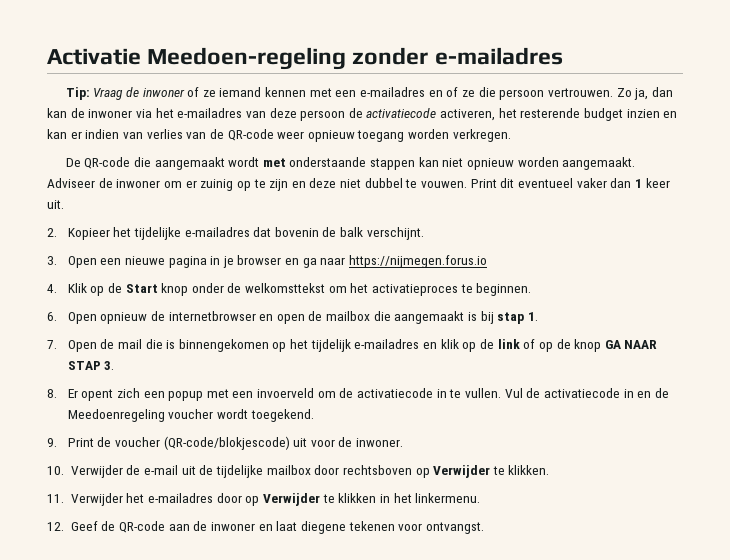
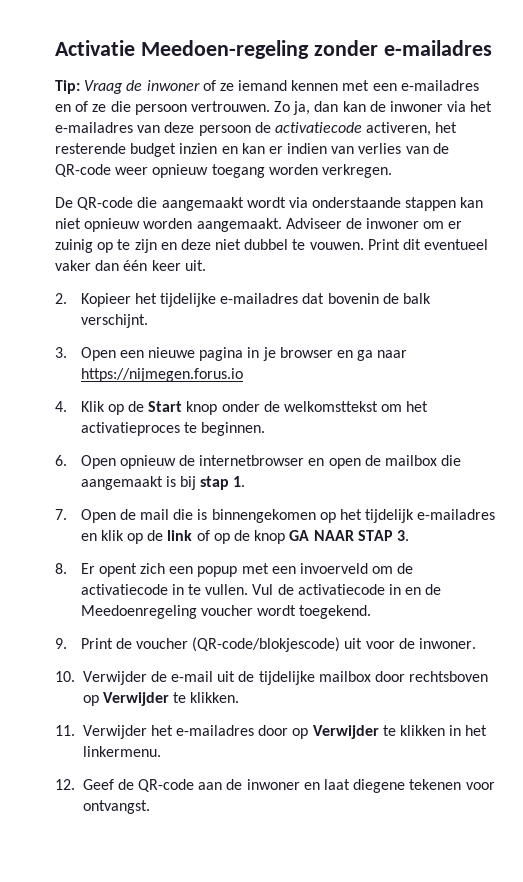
- De QR-code die aangemaakt wordt met onderstaande stappen kan niet opnieuw worden aangemaakt.
+ De QR-code die aangemaakt wordt via onderstaande stappen kan niet opnieuw worden aangemaakt.
- Print dit eventueel vaker dan 1 keer uit.
+ Print dit eventueel vaker dan één keer uit.

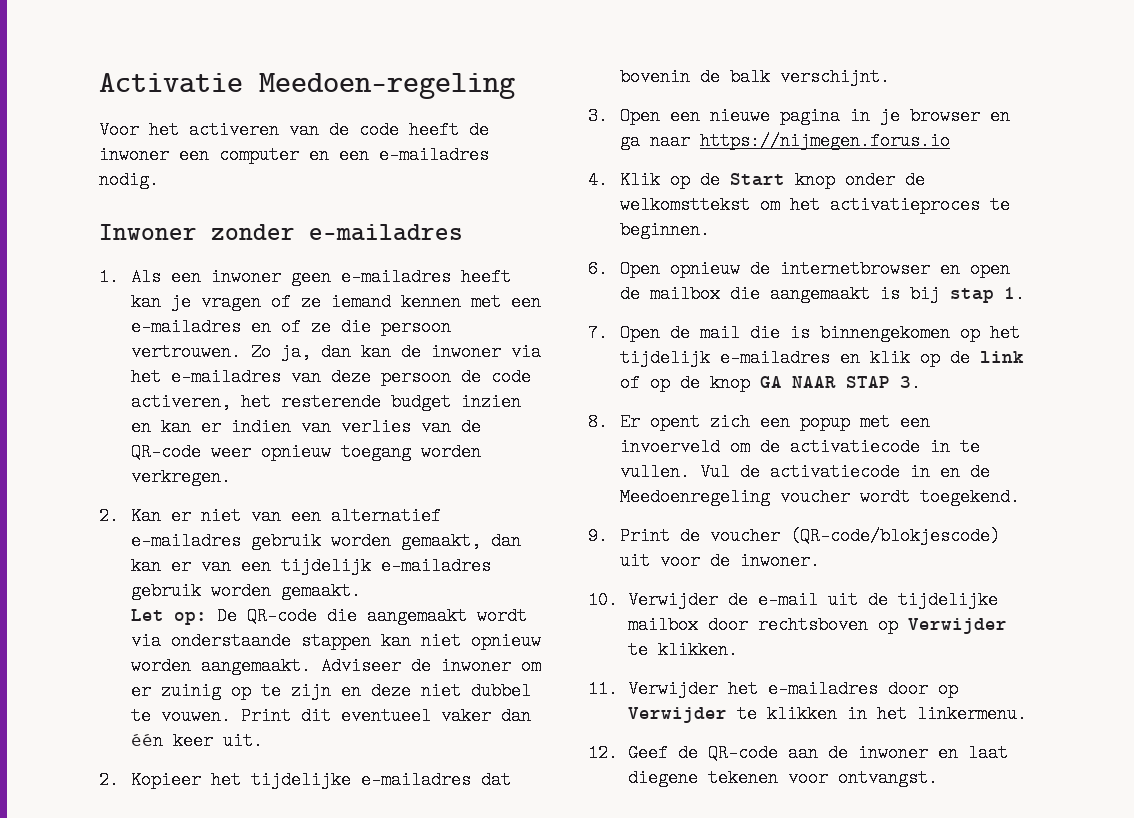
- Activatie Meedoen-regeling zonder e-mailadres
- Tip: Vraag de inwoner of ze iemand kennen met een e-mailadres en of ze die persoon vertrouwen.
+ Activatie Meedoen-regeling
+ Voor het activeren van de code heeft de inwoner een computer en een e-mailadres nodig.
+ Inwoner zonder e-mailadres
+ 1. Als een inwoner geen e-mailadres heeft kan je vragen of ze iemand kennen met een e-mailadres en of ze die persoon vertrouwen.
- Zo ja, dan kan de inwoner via het e-mailadres van deze persoon de activatiecode activeren, het resterende budget inzien en kan er indien van verlies van de QR-code weer opnieuw toegang worden verkregen.
+ Zo ja, dan kan de inwoner via het e-mailadres van deze persoon de code activeren, het resterende budget inzien en kan er indien van verlies van de QR-code weer opnieuw toegang worden verkregen.
- De QR-code die aangemaakt wordt via onderstaande stappen kan niet opnieuw worden aangemaakt.
+ 2. Kan er niet van een alternatief e-mailadres gebruik worden gemaakt, dan kan er van een tijdelijk e-mailadres gebruik worden gemaakt.
+ Let op: De QR-code die aangemaakt wordt via onderstaande stappen kan niet opnieuw worden aangemaakt.

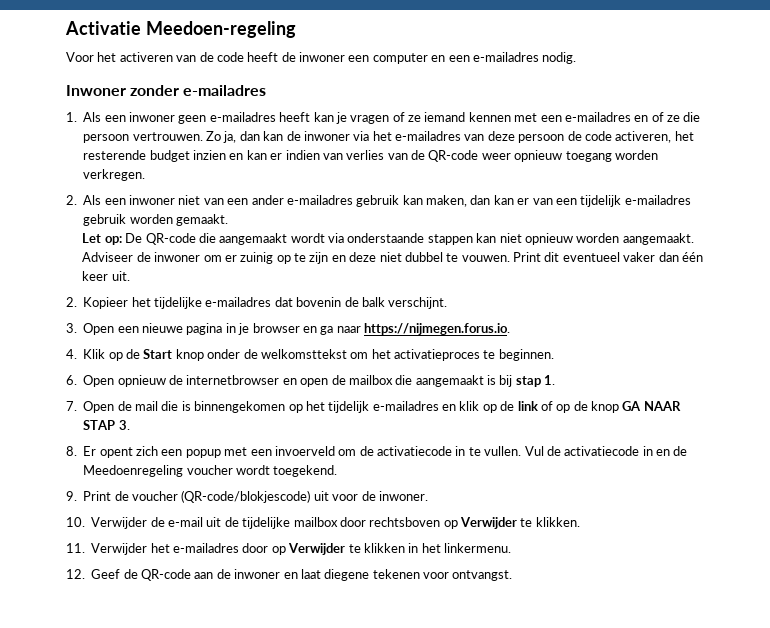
- 2. Kan er niet van een alternatief e-mailadres gebruik worden gemaakt, dan kan er van een tijdelijk e-mailadres gebruik worden gemaakt.
+ 2. Als een inwoner niet van een ander e-mailadres gebruik kan maken, dan kan er van een tijdelijk e-mailadres gebruik worden gemaakt.
- 3. Open een nieuwe pagina in je browser en ga naar https://nijmegen.forus.io
+ 3. Open een nieuwe pagina in je browser en ga naar https://nijmegen.forus.io.

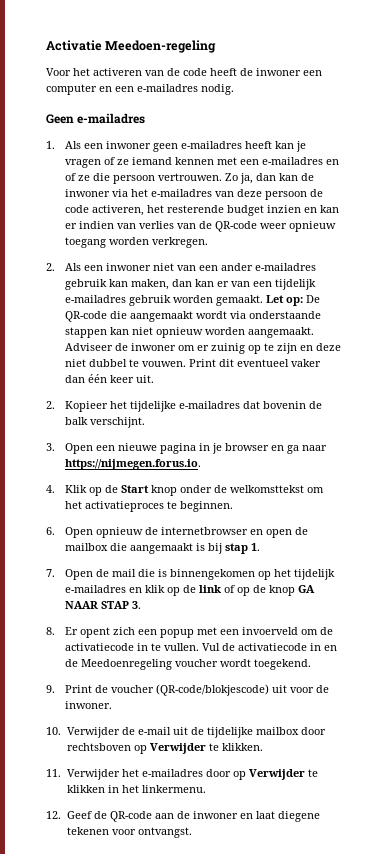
- Inwoner zonder e-mailadres
+ Geen e-mailadres
- 2. Als een inwoner niet van een ander e-mailadres gebruik kan maken, dan kan er van een tijdelijk e-mailadres gebruik worden gemaakt.
- Let op: De QR-code die aangemaakt wordt via onderstaande stappen kan niet opnieuw worden aangemaakt.
+ 2. Als een inwoner niet van een ander e-mailadres gebruik kan maken, dan kan er van een tijdelijk e-mailadres gebruik worden gemaakt. Let op: De QR-code die aangemaakt wordt via onderstaande stappen kan niet opnieuw worden aangemaakt.

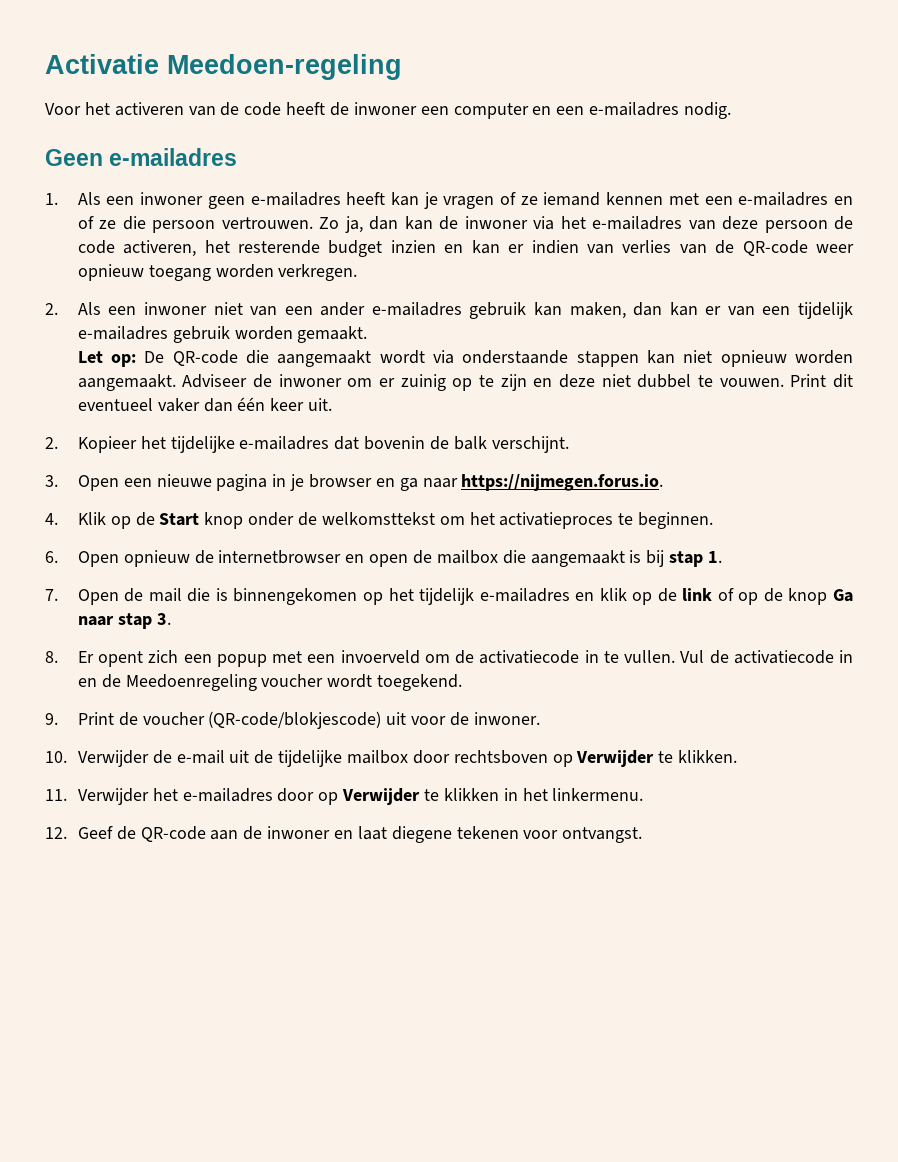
- 2. Als een inwoner niet van een ander e-mailadres gebruik kan maken, dan kan er van een tijdelijk e-mailadres gebruik worden gemaakt. Let op: De QR-code die aangemaakt wordt via onderstaande stappen kan niet opnieuw worden aangemaakt.
+ 2. Als een inwoner niet van een ander e-mailadres gebruik kan maken, dan kan er van een tijdelijk e-mailadres gebruik worden gemaakt.
+ Let op: De QR-code die aangemaakt wordt via onderstaande stappen kan niet opnieuw worden aangemaakt.
- 7. Open de mail die is binnengekomen op het tijdelijk e-mailadres en klik op de link of op de knop GA NAAR STAP 3.
+ 7. Open de mail die is binnengekomen op het tijdelijk e-mailadres en klik op de link of op de knop Ga naar stap 3.

